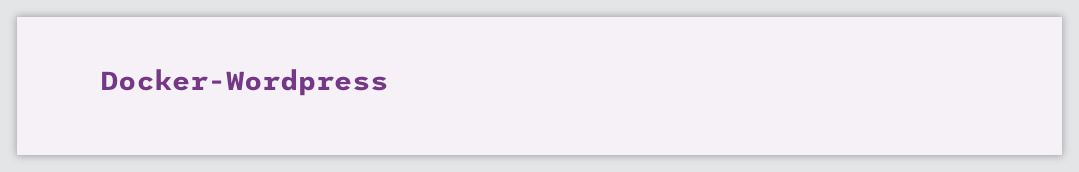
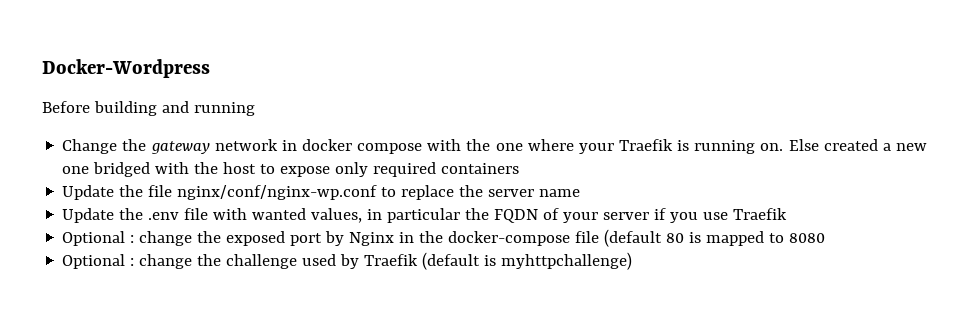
+ Before building and running
+ Change the gateway network in docker compose with the one where your Traefik is running on. Else created a new one bridged with the host to expose only required containers
+ Update the file nginx/conf/nginx-wp.conf to replace the server name
+ Update the .env file with wanted values, in particular the FQDN of your server if you use Traefik
+ Optional : change the exposed port by Nginx in the docker-compose file (default 80 is mapped to 8080
+ Optional : change the challenge used by Traefik (default is myhttpchallenge)

